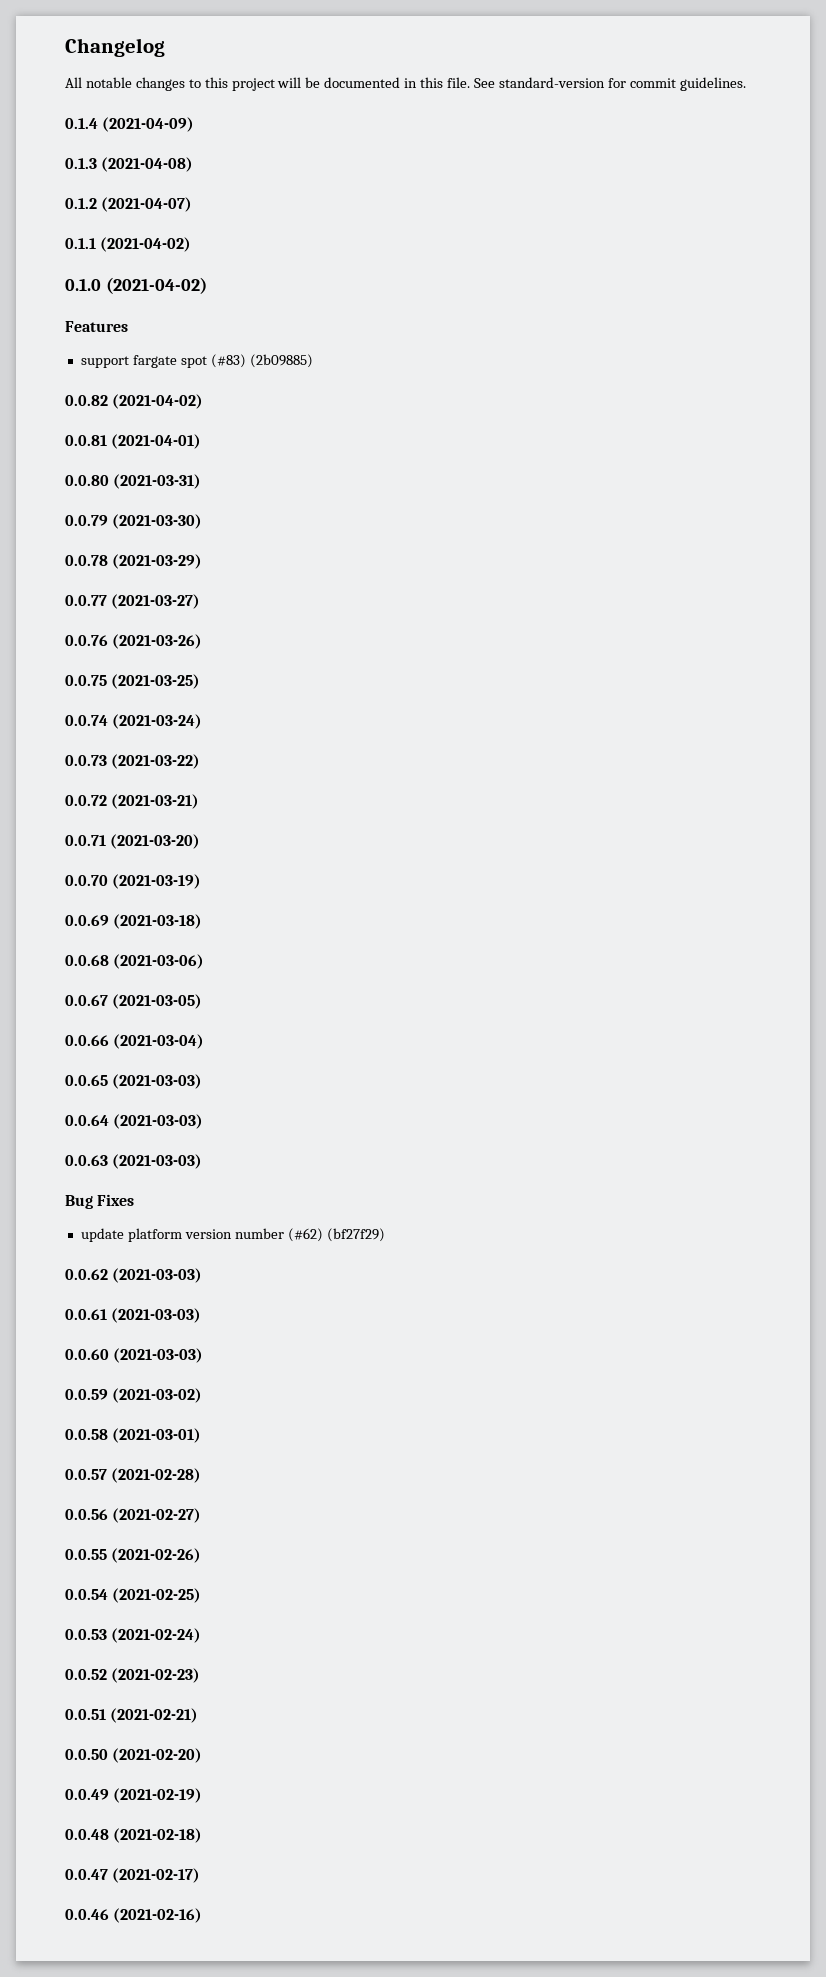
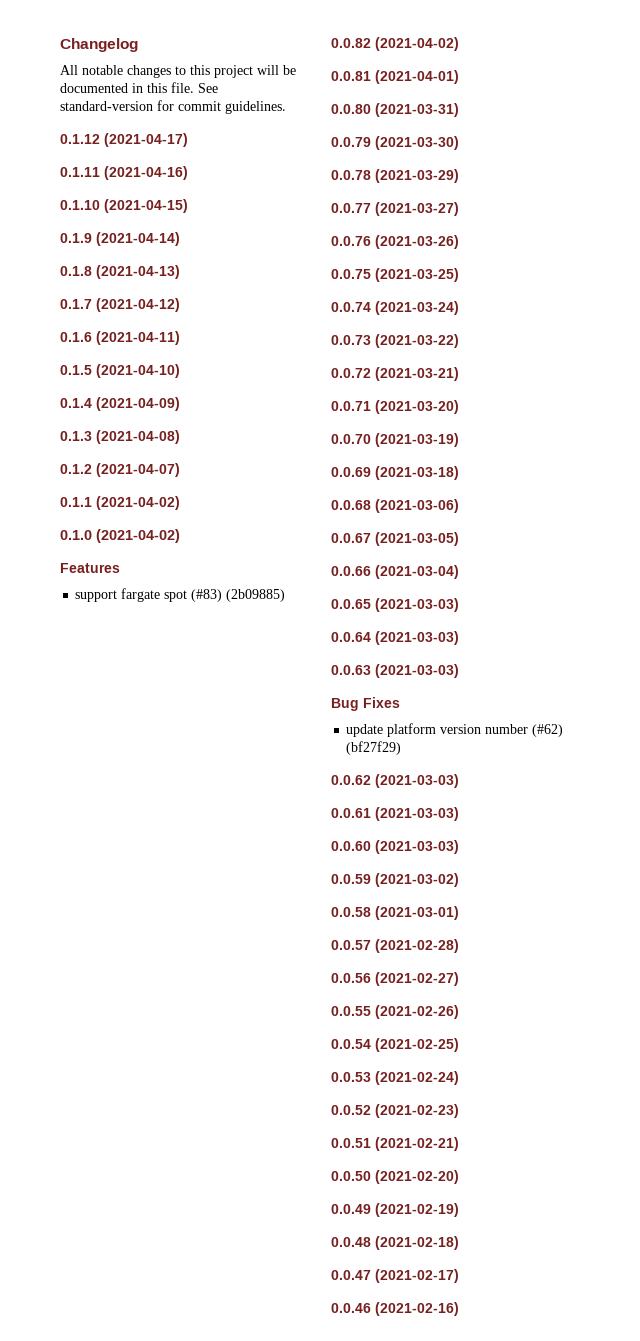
+ 0.1.12 (2021-04-17)
+ 0.1.11 (2021-04-16)
+ 0.1.10 (2021-04-15)
+ 0.1.9 (2021-04-14)
+ 0.1.8 (2021-04-13)
+ 0.1.7 (2021-04-12)
+ 0.1.6 (2021-04-11)
+ 0.1.5 (2021-04-10)

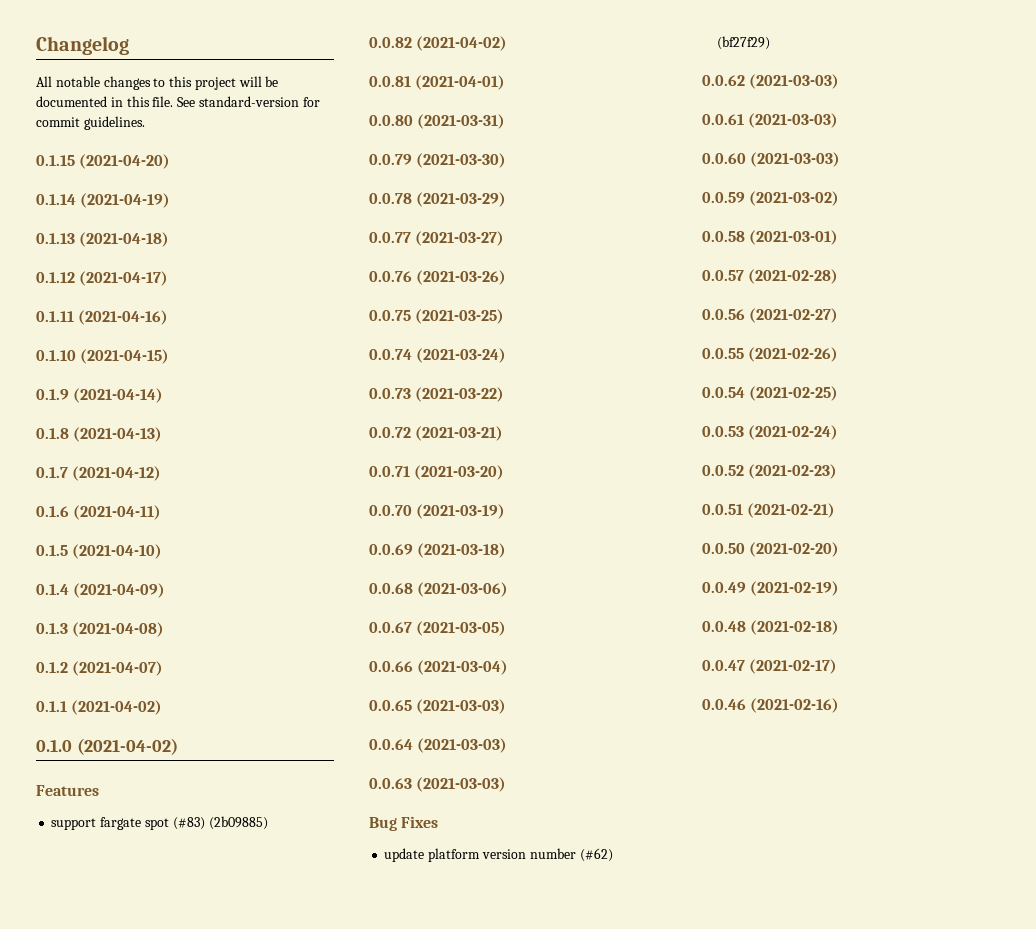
+ 0.1.15 (2021-04-20)
+ 0.1.14 (2021-04-19)
+ 0.1.13 (2021-04-18)

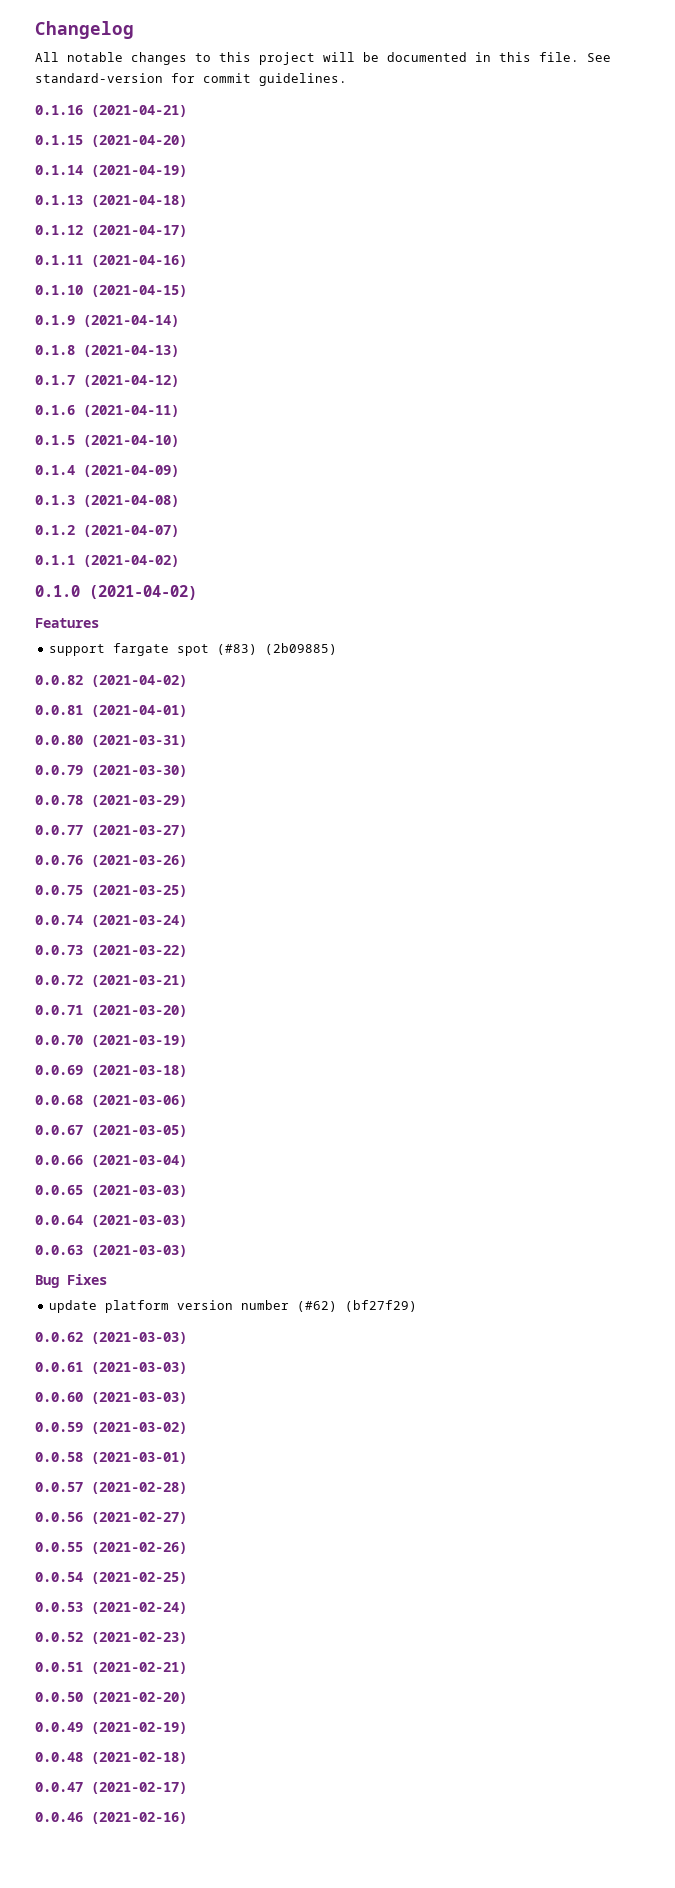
+ 0.1.16 (2021-04-21)

